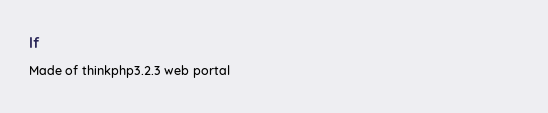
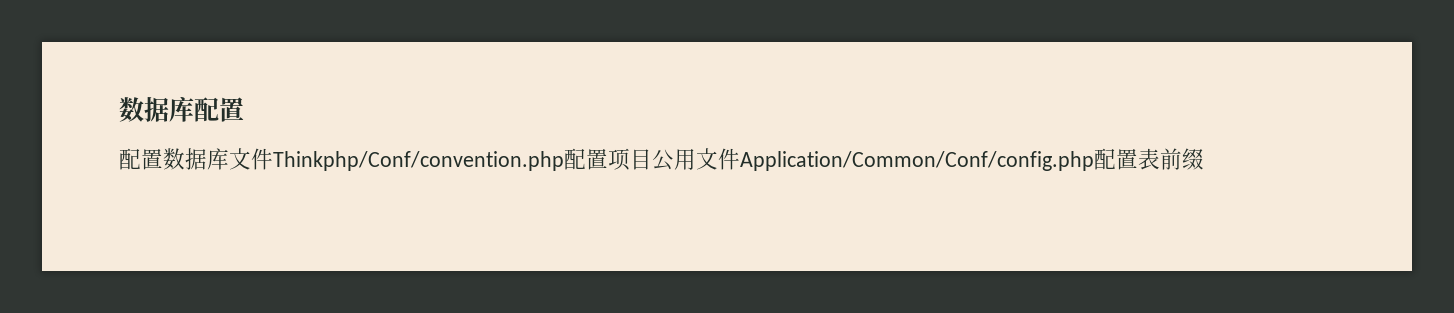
- lf
- Made of thinkphp3.2.3 web portal
+ 数据库配置
+ 配置数据库文件Thinkphp/Conf/convention.php配置项目公用文件Application/Common/Conf/config.php配置表前缀

